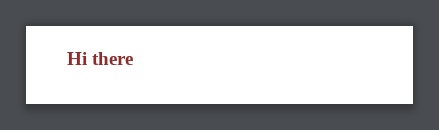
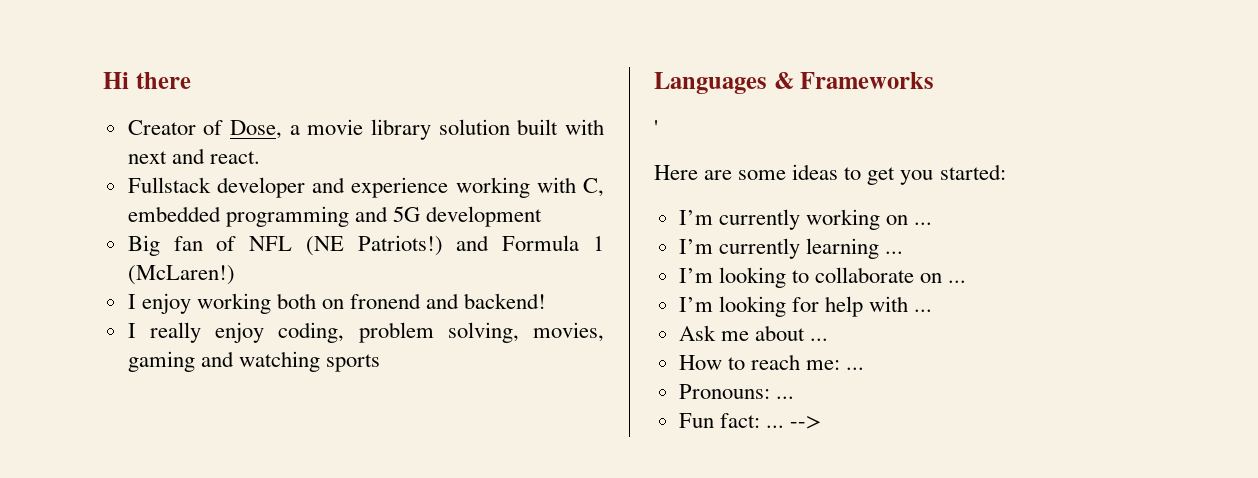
+ Creator of Dose, a movie library solution built with next and react.
+ Fullstack developer and experience working with C, embedded programming and 5G development
+ Big fan of NFL (NE Patriots!) and Formula 1 (McLaren!)
+ I enjoy working both on fronend and backend!
+ I really enjoy coding, problem solving, movies, gaming and watching sports
+ Languages & Frameworks
+ '
+ Here are some ideas to get you started:
+ I’m currently working on ...
+ I’m currently learning ...
+ I’m looking to collaborate on ...
+ I’m looking for help with ...
+ Ask me about ...
+ How to reach me: ...
+ Pronouns: ...
+ Fun fact: ... -->

